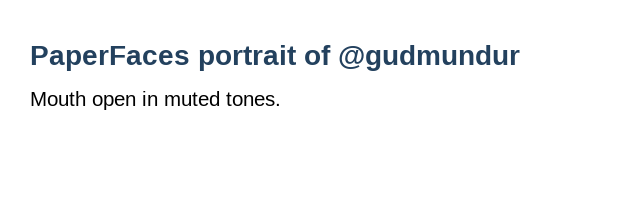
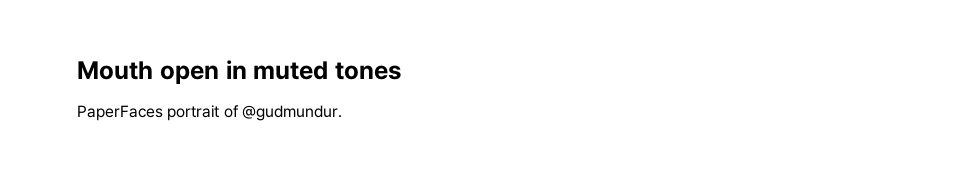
- PaperFaces portrait of @gudmundur
- Mouth open in muted tones.
+ Mouth open in muted tones
+ PaperFaces portrait of @gudmundur.

